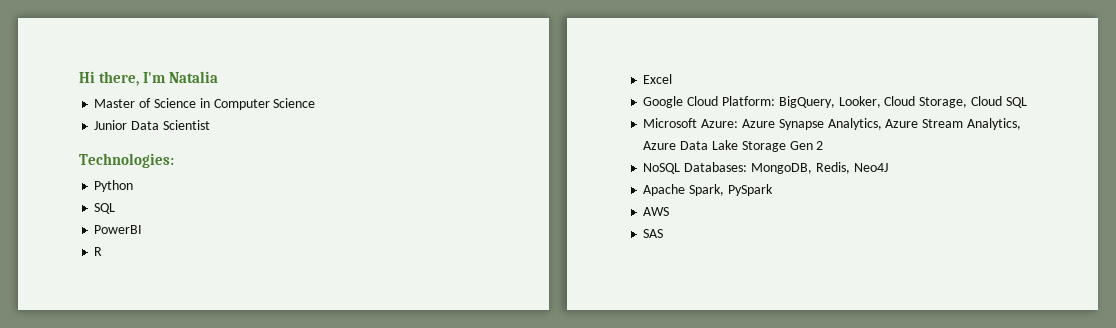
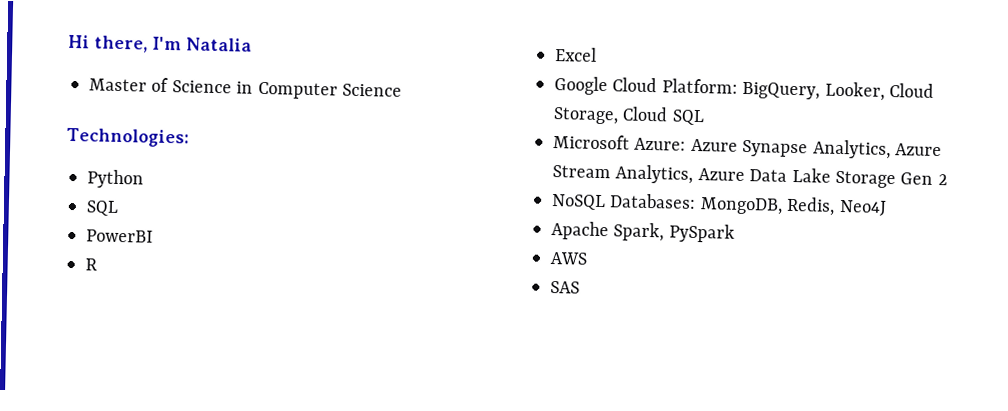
- Junior Data Scientist

